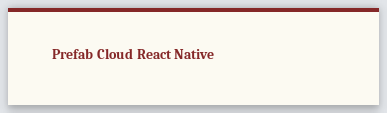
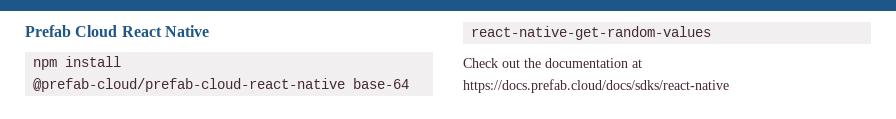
+ npm install @prefab-cloud/prefab-cloud-react-native base-64 react-native-get-random-values
+ Check out the documentation at https://docs.prefab.cloud/docs/sdks/react-native

